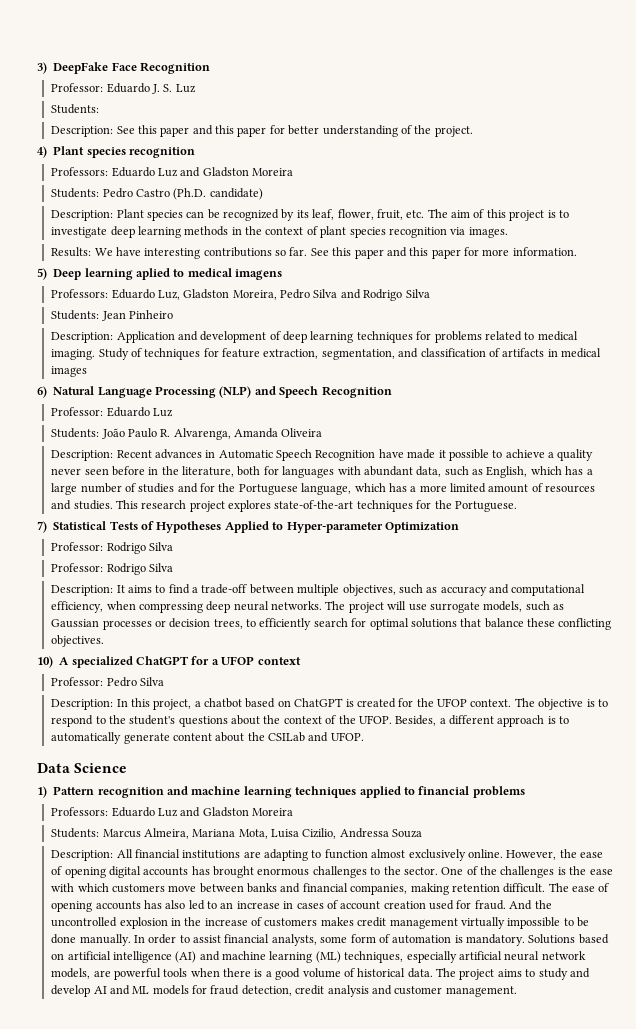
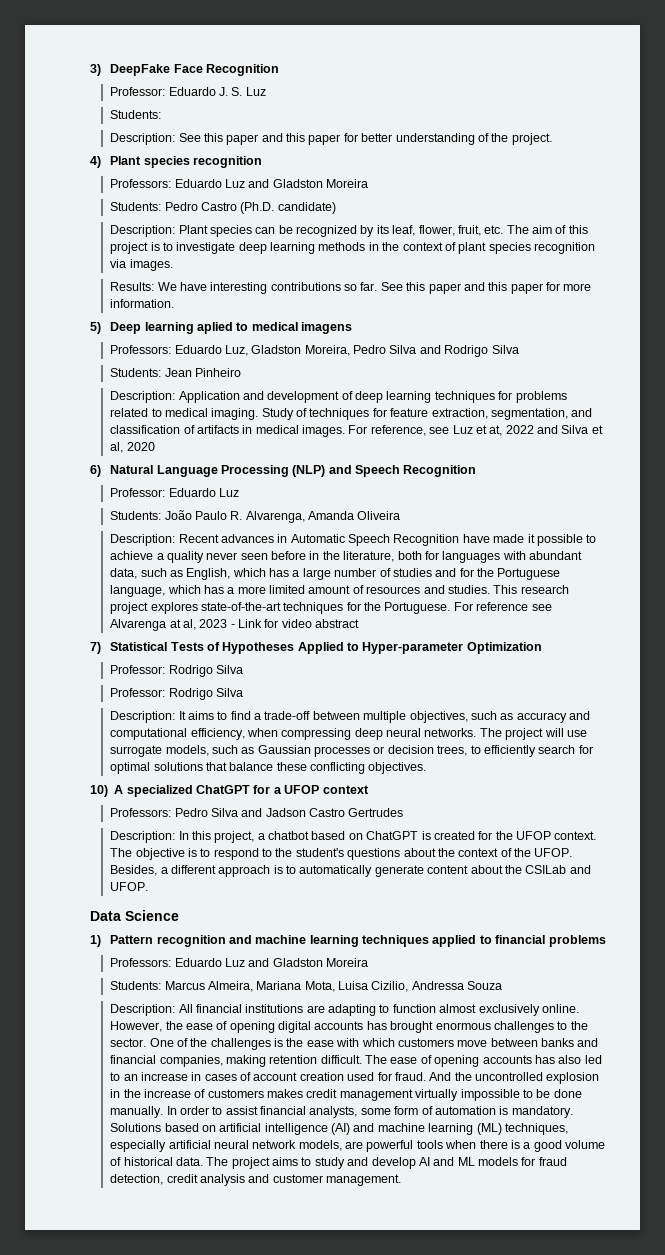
- Study of techniques for feature extraction, segmentation, and classification of artifacts in medical images
+ Study of techniques for feature extraction, segmentation, and classification of artifacts in medical images. For reference, see Luz et at, 2022 and Silva et al, 2020
+ For reference see Alvarenga at al, 2023 - Link for video abstract
- Professor: Pedro Silva
+ Professors: Pedro Silva and Jadson Castro Gertrudes

